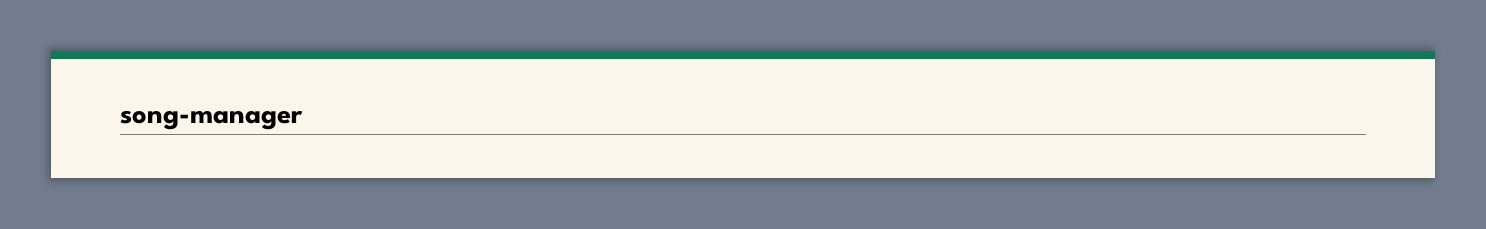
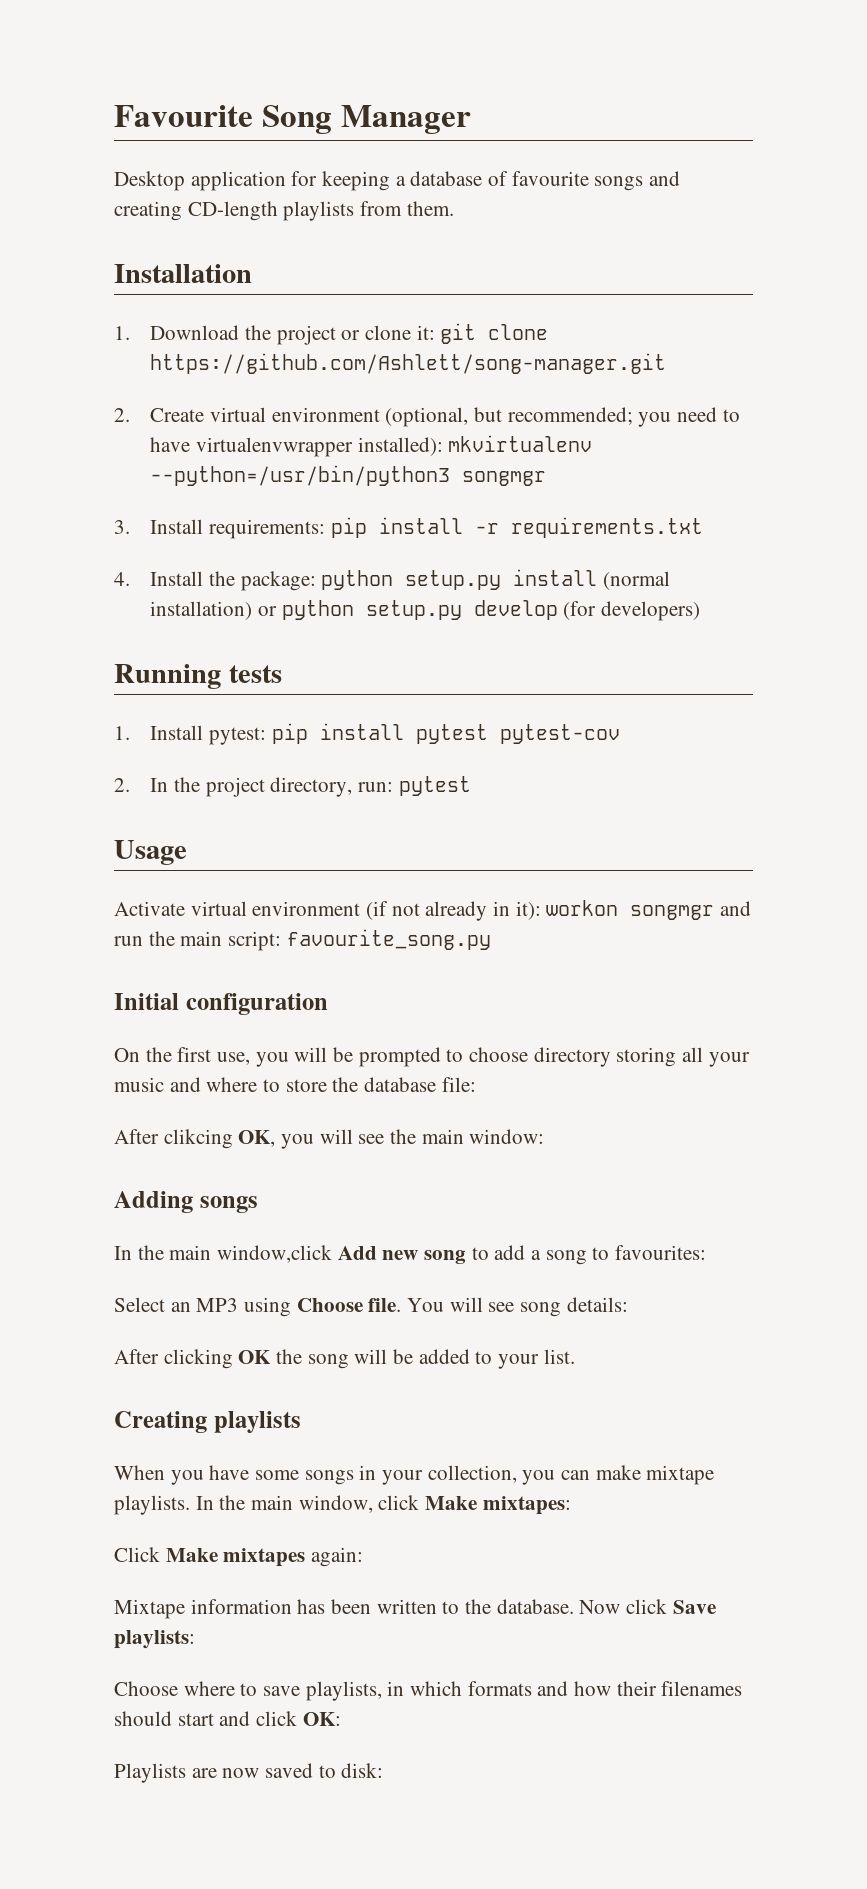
- song-manager
+ Favourite Song Manager
+ Desktop application for keeping a database of favourite songs and creating CD-length playlists from them.
+ Installation
+ 1. Download the project or clone it: git clone https://github.com/Ashlett/song-manager.git
+ 2. Create virtual environment (optional, but recommended; you need to have virtualenvwrapper installed): mkvirtualenv --python=/usr/bin/python3 songmgr
+ 3. Install requirements: pip install -r requirements.txt
+ 4. Install the package: python setup.py install (normal installation) or python setup.py develop (for developers)
+ Running tests
+ 1. Install pytest: pip install pytest pytest-cov
+ 2. In the project directory, run: pytest
+ Usage
+ Activate virtual environment (if not already in it): workon songmgr and run the main script: favourite_song.py
+ Initial configuration
+ On the first use, you will be prompted to choose directory storing all your music and where to store the database file:
+ After clikcing OK, you will see the main window:
+ Adding songs
+ In the main window,click Add new song to add a song to favourites:
+ Select an MP3 using Choose file. You will see song details:
+ After clicking OK the song will be added to your list.
+ Creating playlists
+ When you have some songs in your collection, you can make mixtape playlists. In the main window, click Make mixtapes:
+ Click Make mixtapes again:
+ Mixtape information has been written to the database. Now click Save playlists:
+ Choose where to save playlists, in which formats and how their filenames should start and click OK:
+ Playlists are now saved to disk:

